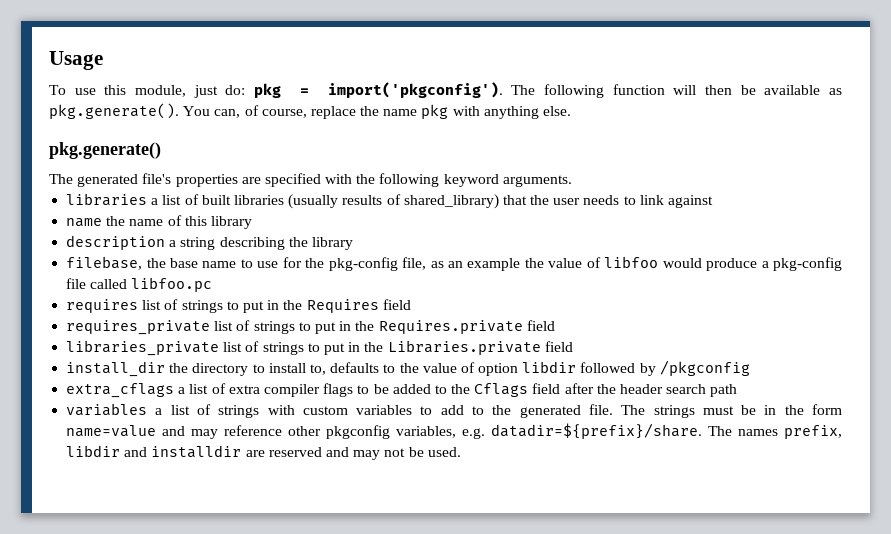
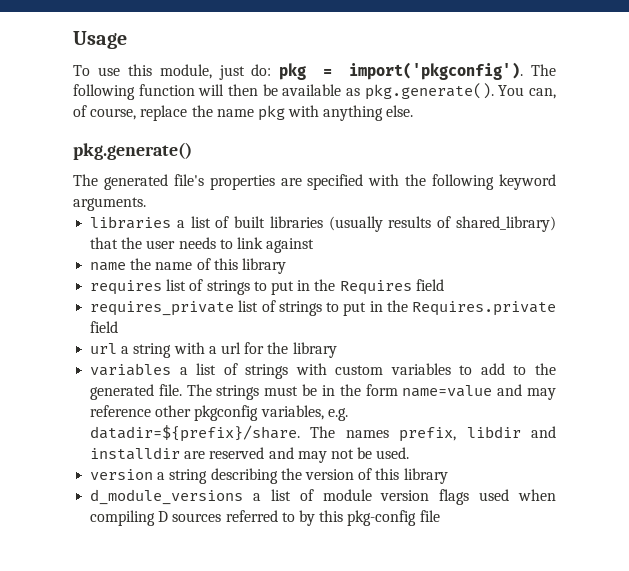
- description a string describing the library
- filebase, the base name to use for the pkg-config file, as an example the value of libfoo would produce a pkg-config file called libfoo.pc
- libraries_private list of strings to put in the Libraries.private field
- install_dir the directory to install to, defaults to the value of option libdir followed by /pkgconfig
- extra_cflags a list of extra compiler flags to be added to the Cflags field after the header search path
+ url a string with a url for the library
+ version a string describing the version of this library
+ d_module_versions a list of module version flags used when compiling D sources referred to by this pkg-config file

